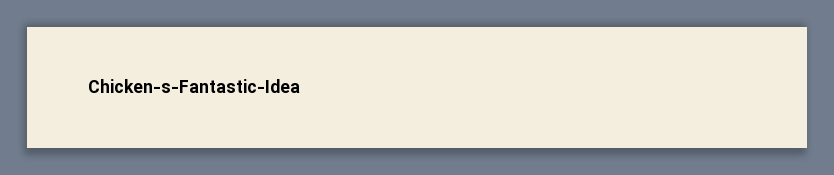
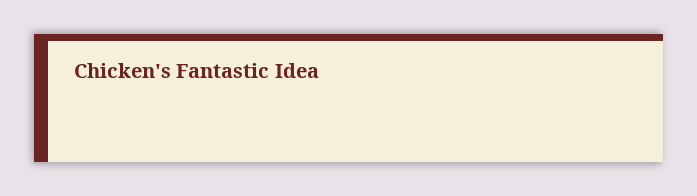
- Chicken-s-Fantastic-Idea
+ Chicken's Fantastic Idea

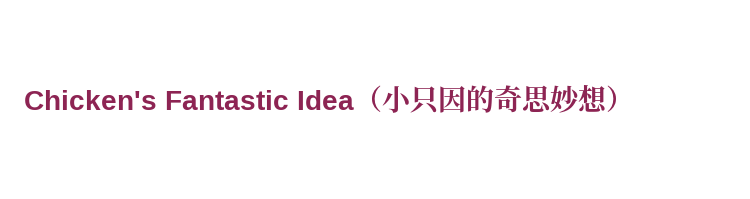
- Chicken's Fantastic Idea
+ Chicken's Fantastic Idea（小只因的奇思妙想）

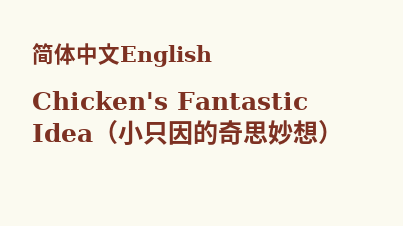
+ 简体中文English

